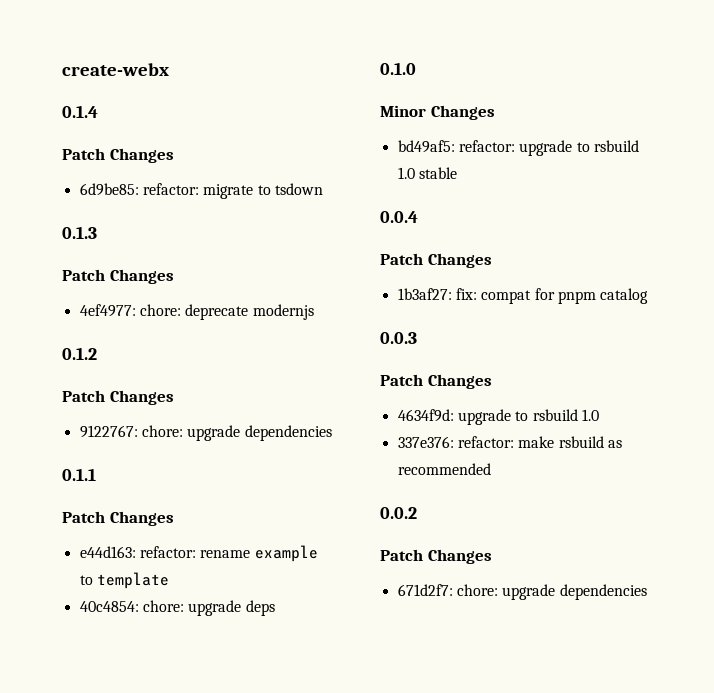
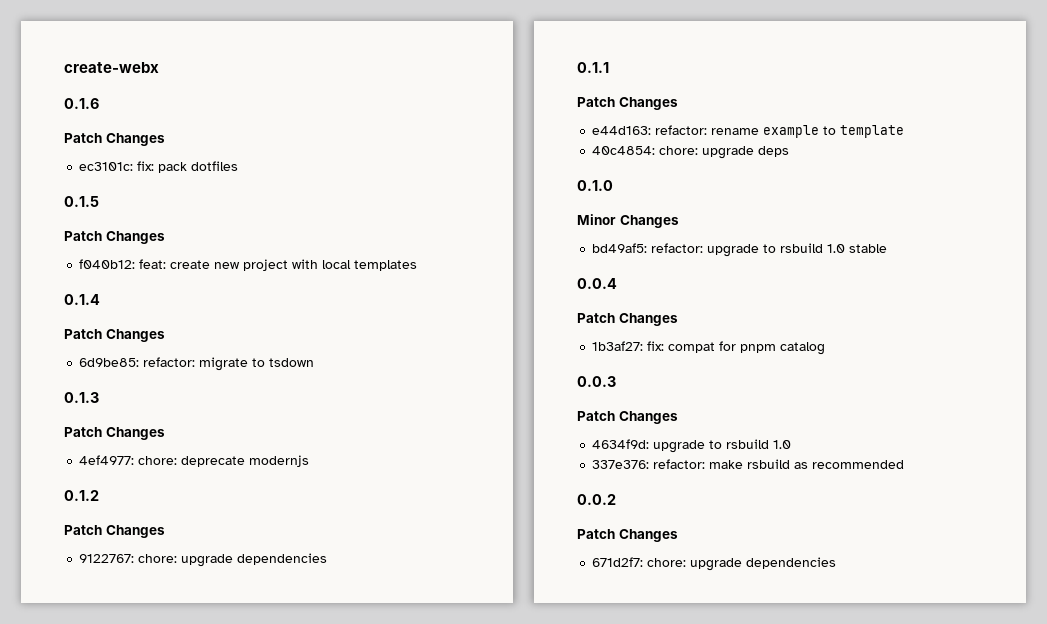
+ 0.1.6
+ Patch Changes
+ ec3101c: fix: pack dotfiles
+ 0.1.5
+ Patch Changes
+ f040b12: feat: create new project with local templates

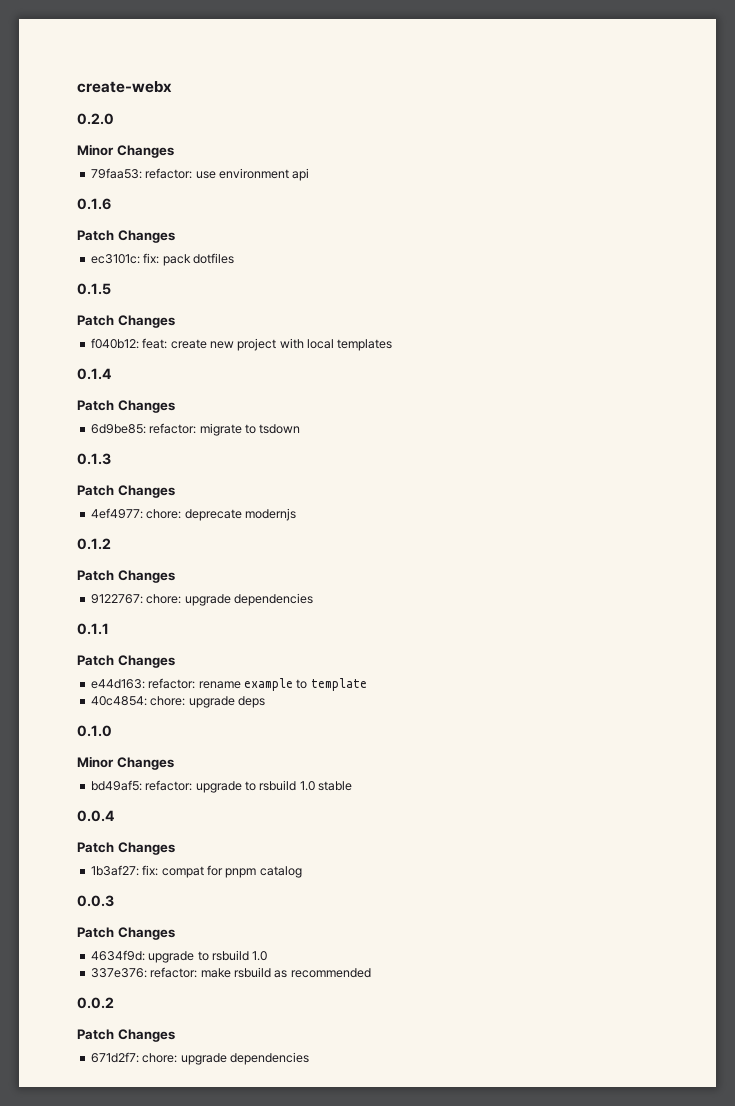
+ 0.2.0
+ Minor Changes
+ 79faa53: refactor: use environment api

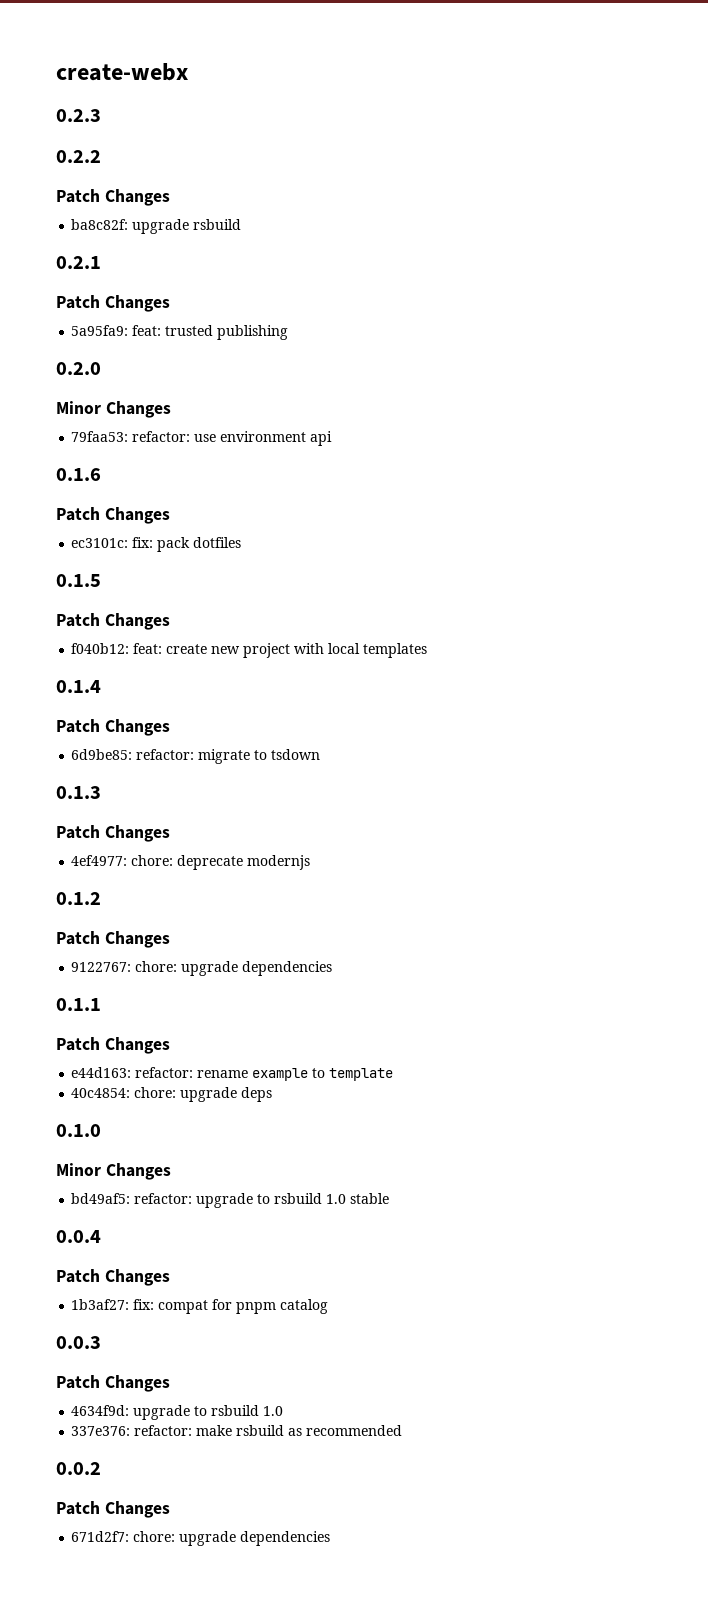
+ 0.2.3
+ 0.2.2
+ Patch Changes
+ ba8c82f: upgrade rsbuild
+ 0.2.1
+ Patch Changes
+ 5a95fa9: feat: trusted publishing

